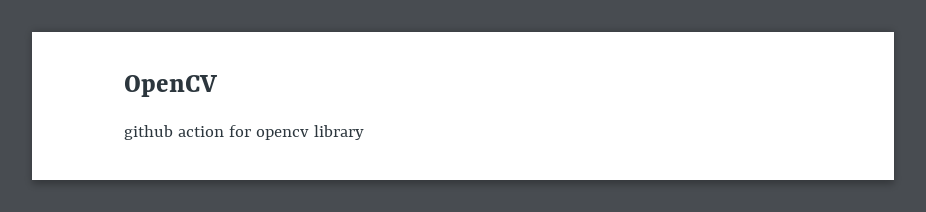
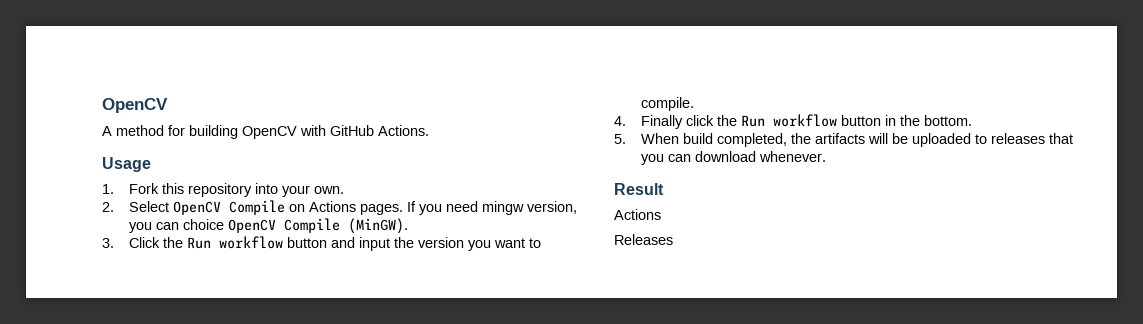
- github action for opencv library
+ A method for building OpenCV with GitHub Actions.
+ Usage
+ 1. Fork this repository into your own.
+ 2. Select OpenCV Compile on Actions pages. If you need mingw version, you can choice OpenCV Compile (MinGW).
+ 3. Click the Run workflow button and input the version you want to compile.
+ 4. Finally click the Run workflow button in the bottom.
+ 5. When build completed, the artifacts will be uploaded to releases that you can download whenever.
+ Result
+ Actions
+ Releases

